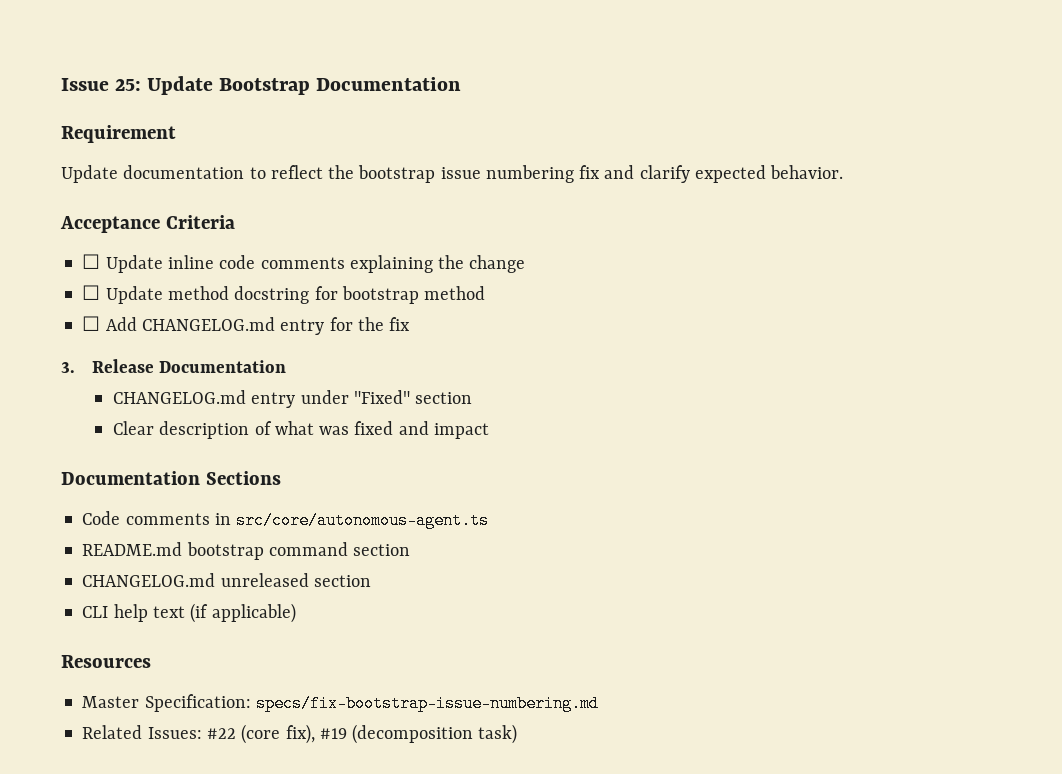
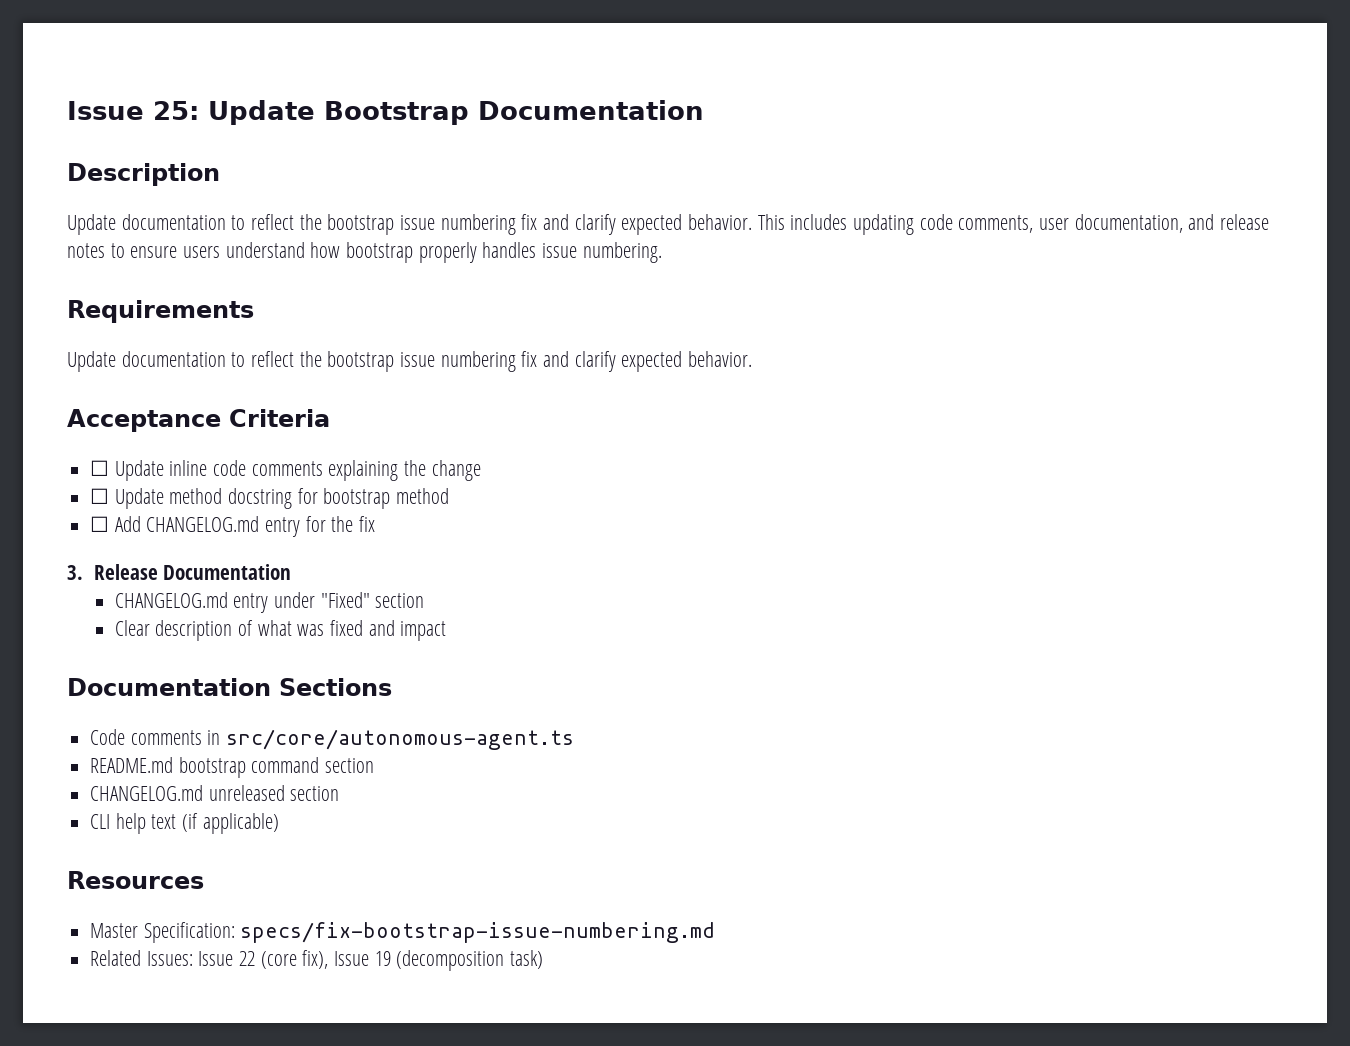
- Requirement
+ Description
+ Update documentation to reflect the bootstrap issue numbering fix and clarify expected behavior. This includes updating code comments, user documentation, and release notes to ensure users understand how bootstrap properly handles issue numbering.
+ Requirements
- Related Issues: #22 (core fix), #19 (decomposition task)
+ Related Issues: Issue 22 (core fix), Issue 19 (decomposition task)

